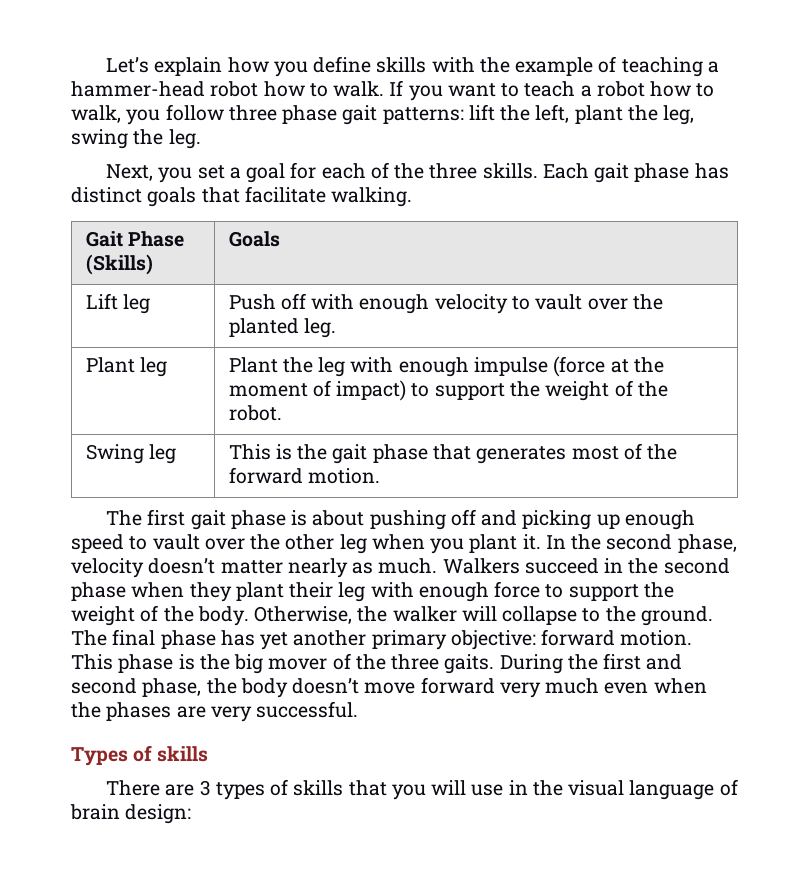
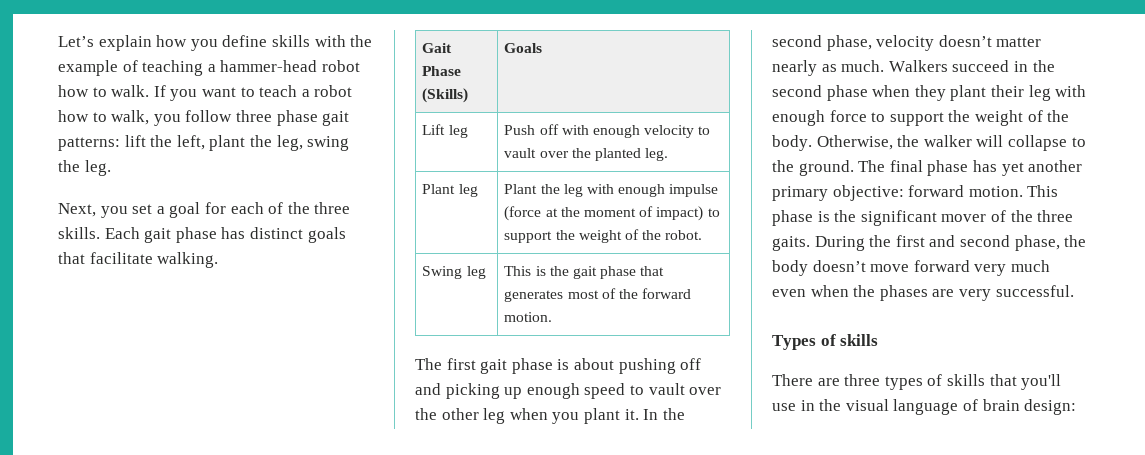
- This phase is the big mover of the three gaits.
+ This phase is the significant mover of the three gaits.
- There are 3 types of skills that you will use in the visual language of brain design:
+ There are three types of skills that you'll use in the visual language of brain design:

